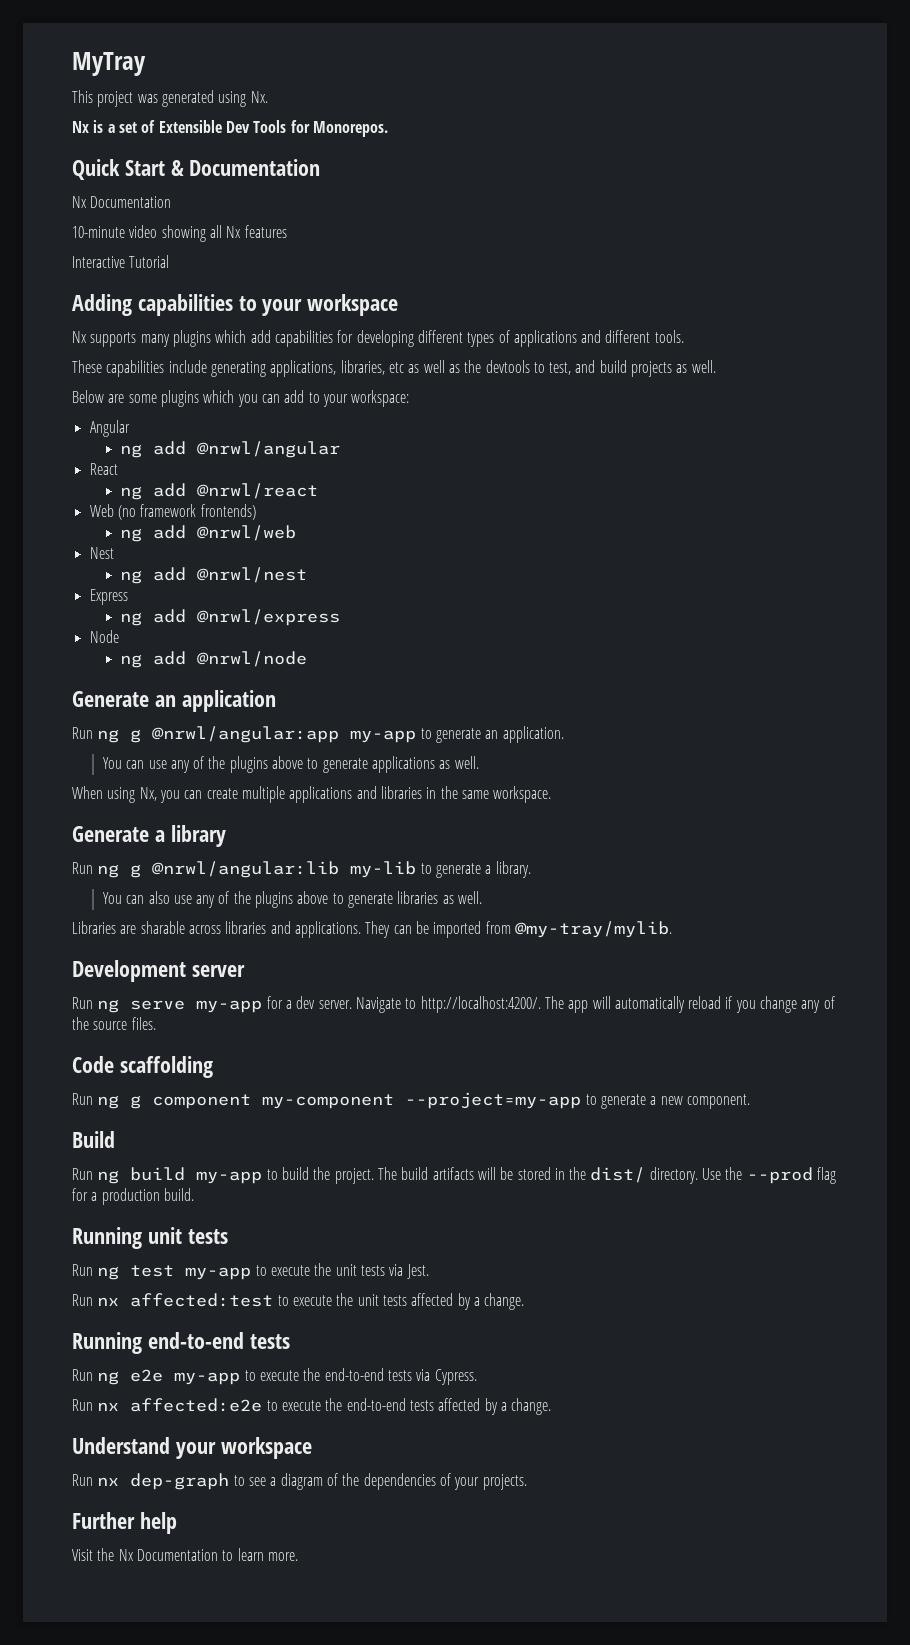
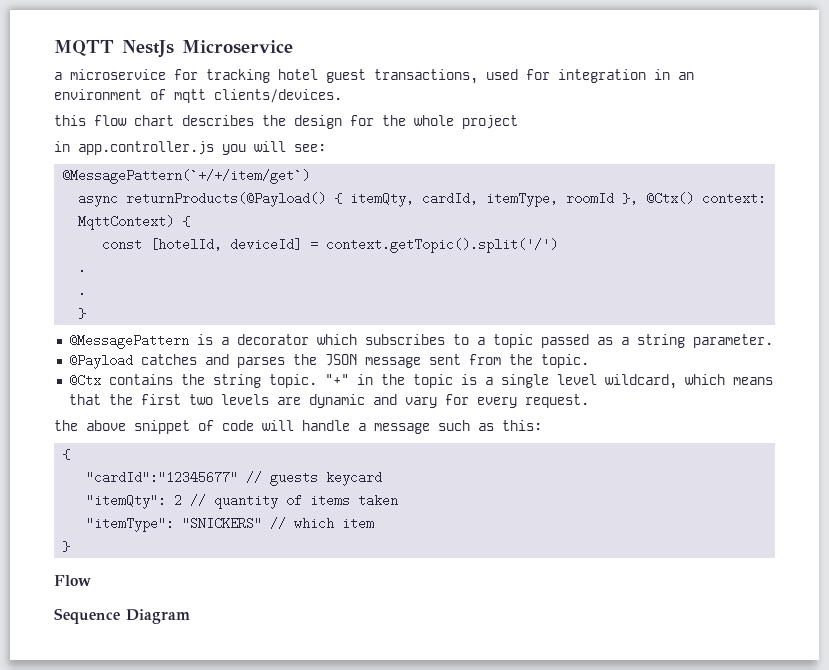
- MyTray
- This project was generated using Nx.
- Nx is a set of Extensible Dev Tools for Monorepos.
- Quick Start & Documentation
- Nx Documentation
- 10-minute video showing all Nx features
- Interactive Tutorial
- Adding capabilities to your workspace
- Nx supports many plugins which add capabilities for developing different types of applications and different tools.
- These capabilities include generating applications, libraries, etc as well as the devtools to test, and build projects as well.
- Below are some plugins which you can add to your workspace:
- Angular
- ng add @nrwl/angular
- React
- ng add @nrwl/react
- Web (no framework frontends)
- ng add @nrwl/web
- Nest
- ng add @nrwl/nest
- Express
- ng add @nrwl/express
- Node
- ng add @nrwl/node
- Generate an application
- Run ng g @nrwl/angular:app my-app to generate an application.
- You can use any of the plugins above to generate applications as well.
- When using Nx, you can create multiple applications and libraries in the same workspace.
- Generate a library
- Run ng g @nrwl/angular:lib my-lib to generate a library.
- You can also use any of the plugins above to generate libraries as well.
- Libraries are sharable across libraries and applications. They can be imported from @my-tray/mylib.
- Development server
- Run ng serve my-app for a dev server. Navigate to http://localhost:4200/. The app will automatically reload if you change any of the source files.
- Code scaffolding
- Run ng g component my-component --project=my-app to generate a new component.
- Build
- Run ng build my-app to build the project. The build artifacts will be stored in the dist/ directory. Use the --prod flag for a production build.
- Running unit tests
- Run ng test my-app to execute the unit tests via Jest.
- Run nx affected:test to execute the unit tests affected by a change.
- Running end-to-end tests
- Run ng e2e my-app to execute the end-to-end tests via Cypress.
- Run nx affected:e2e to execute the end-to-end tests affected by a change.
- Understand your workspace
- Run nx dep-graph to see a diagram of the dependencies of your projects.
- Further help
- Visit the Nx Documentation to learn more.
+ MQTT NestJs Microservice
+ a microservice for tracking hotel guest transactions, used for integration in an environment of mqtt clients/devices.
+ this flow chart describes the design for the whole project
+ in app.controller.js you will see:
+ @MessagePattern(`+/+/item/get`)
+ async returnProducts(@Payload() { itemQty, cardId, itemType, roomId }, @Ctx() context: MqttContext) {
+ const [hotelId, deviceId] = context.getTopic().split('/')
+ .
+ .
+ }
+ @MessagePattern is a decorator which subscribes to a topic passed as a string parameter.
+ @Payload catches and parses the JSON message sent from the topic.
+ @Ctx contains the string topic. "+" in the topic is a single level wildcard, which means that the first two levels are dynamic and vary for every request.
+ the above snippet of code will handle a message such as this:
+ {
+ "cardId":"12345677" // guests keycard
+ "itemQty": 2 // quantity of items taken
+ "itemType": "SNICKERS" // which item
+ }
+ Flow
+ Sequence Diagram

